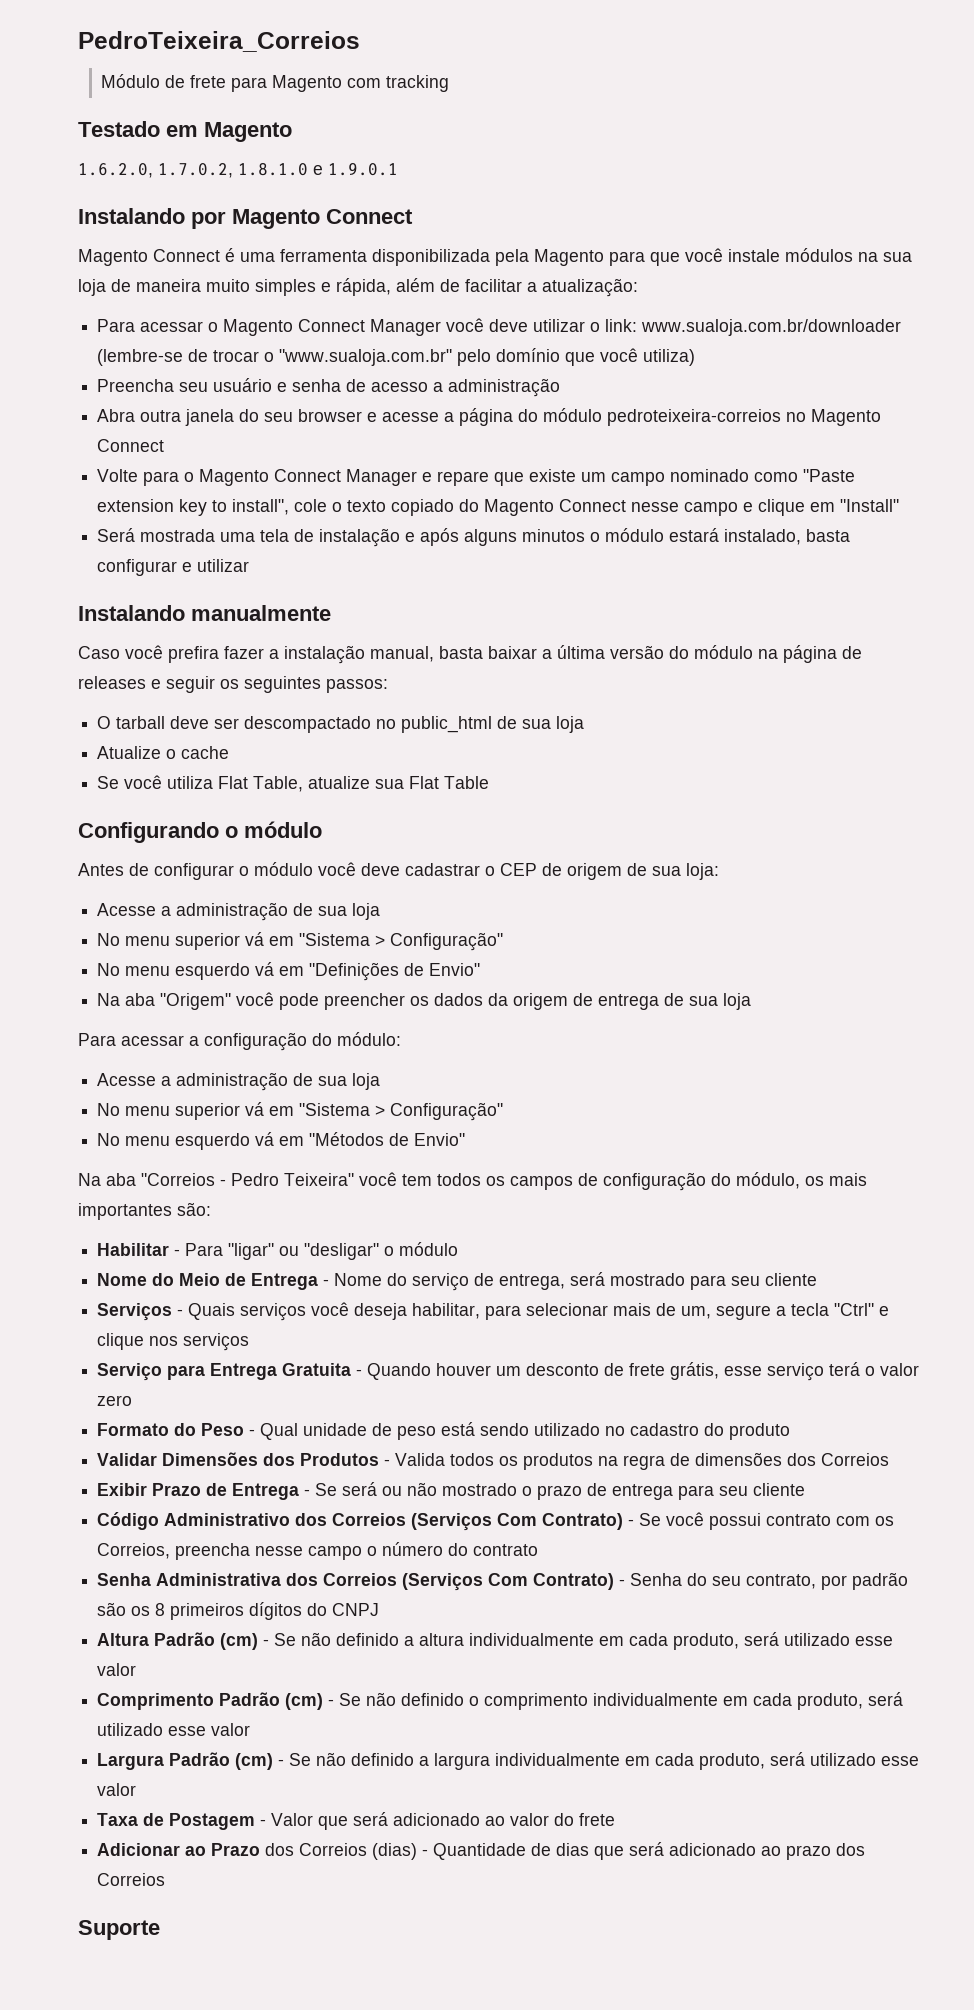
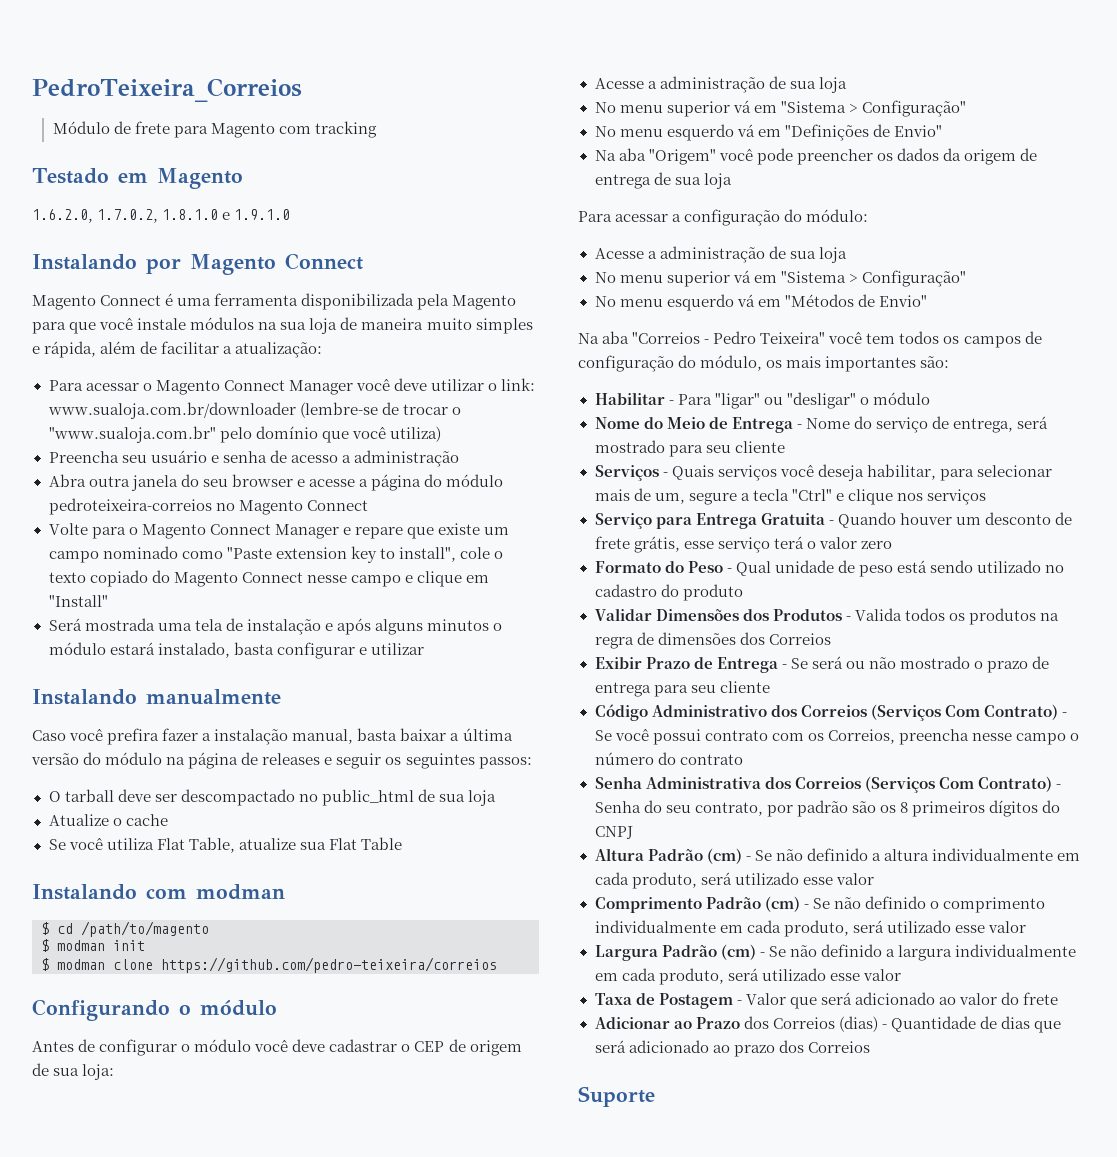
- 1.6.2.0, 1.7.0.2, 1.8.1.0 e 1.9.0.1
+ 1.6.2.0, 1.7.0.2, 1.8.1.0 e 1.9.1.0
+ Instalando com modman
+ $ cd /path/to/magento
+ $ modman init
+ $ modman clone https://github.com/pedro-teixeira/correios

